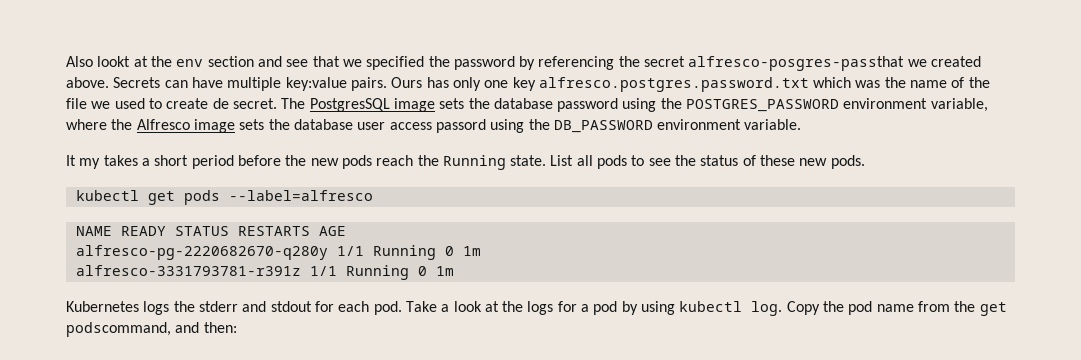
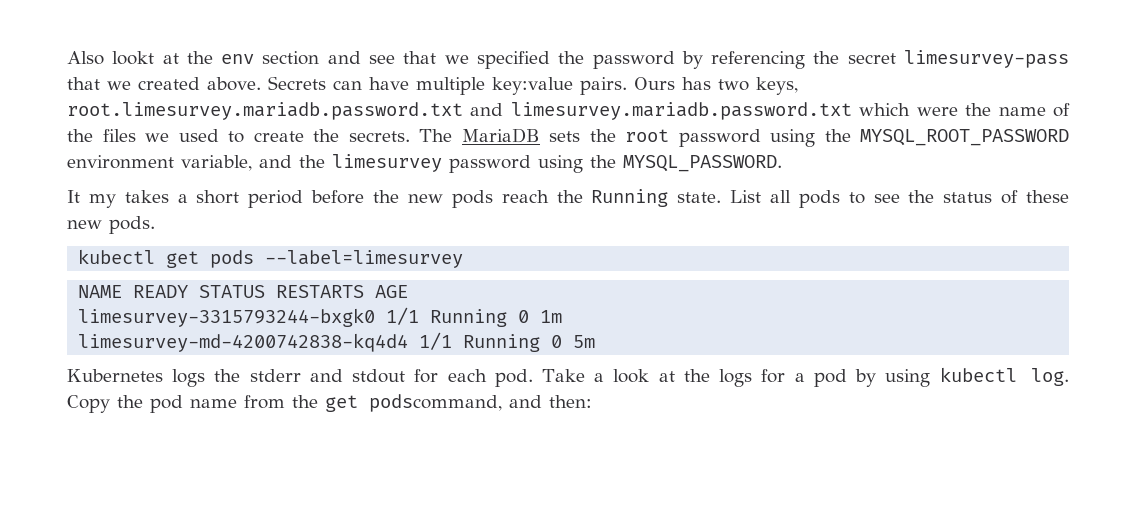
- Also lookt at the env section and see that we specified the password by referencing the secret alfresco-posgres-passthat we created above.
+ Also lookt at the env section and see that we specified the password by referencing the secret limesurvey-pass that we created above.
- Ours has only one key alfresco.postgres.password.txt which was the name of the file we used to create de secret. The PostgresSQL image sets the database password using the POSTGRES_PASSWORD environment variable, where the Alfresco image sets the database user access passord using the DB_PASSWORD environment variable.
+ Ours has two keys, root.limesurvey.mariadb.password.txt and limesurvey.mariadb.password.txt which were the name of the files we used to create the secrets. The MariaDB sets the root password using the MYSQL_ROOT_PASSWORD environment variable, and the limesurvey password using the MYSQL_PASSWORD.
- kubectl get pods --label=alfresco
+ kubectl get pods --label=limesurvey
- alfresco-pg-2220682670-q280y 1/1 Running 0 1m
- alfresco-3331793781-r391z 1/1 Running 0 1m
+ limesurvey-3315793244-bxgk0 1/1 Running 0 1m
+ limesurvey-md-4200742838-kq4d4 1/1 Running 0 5m

